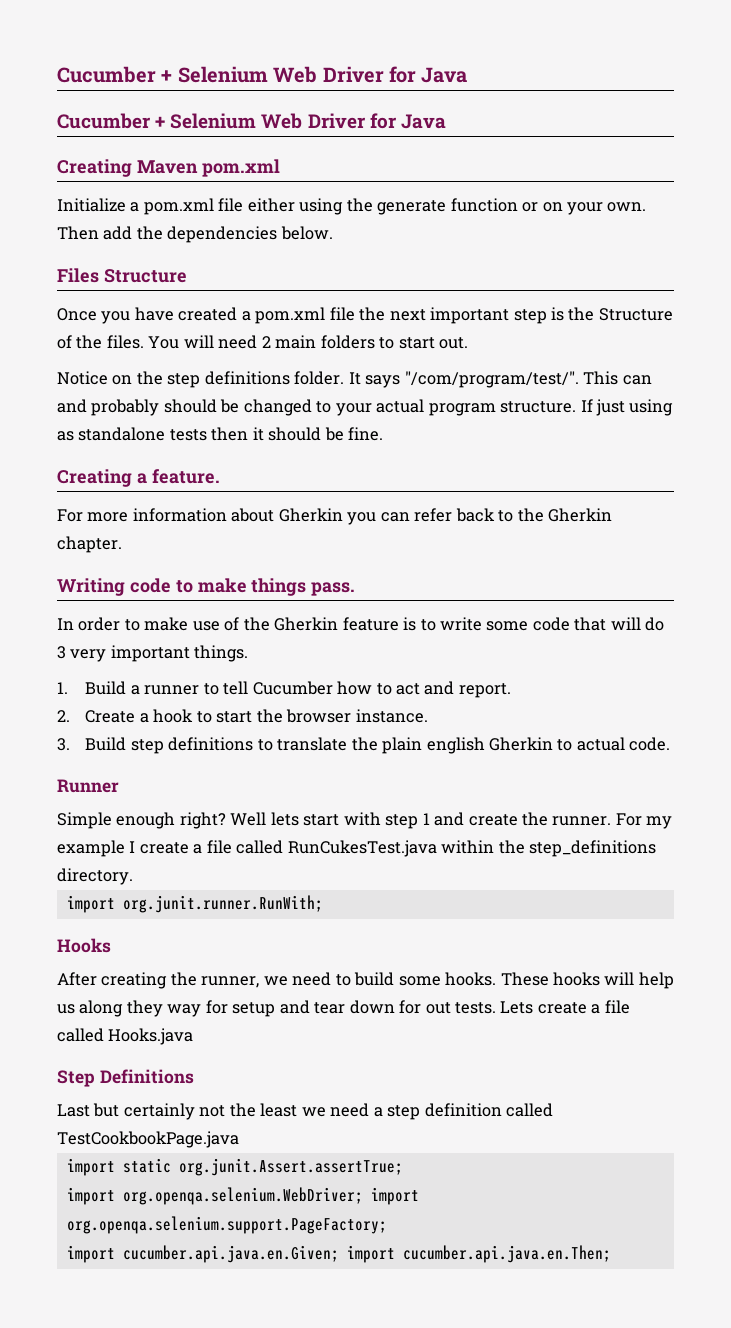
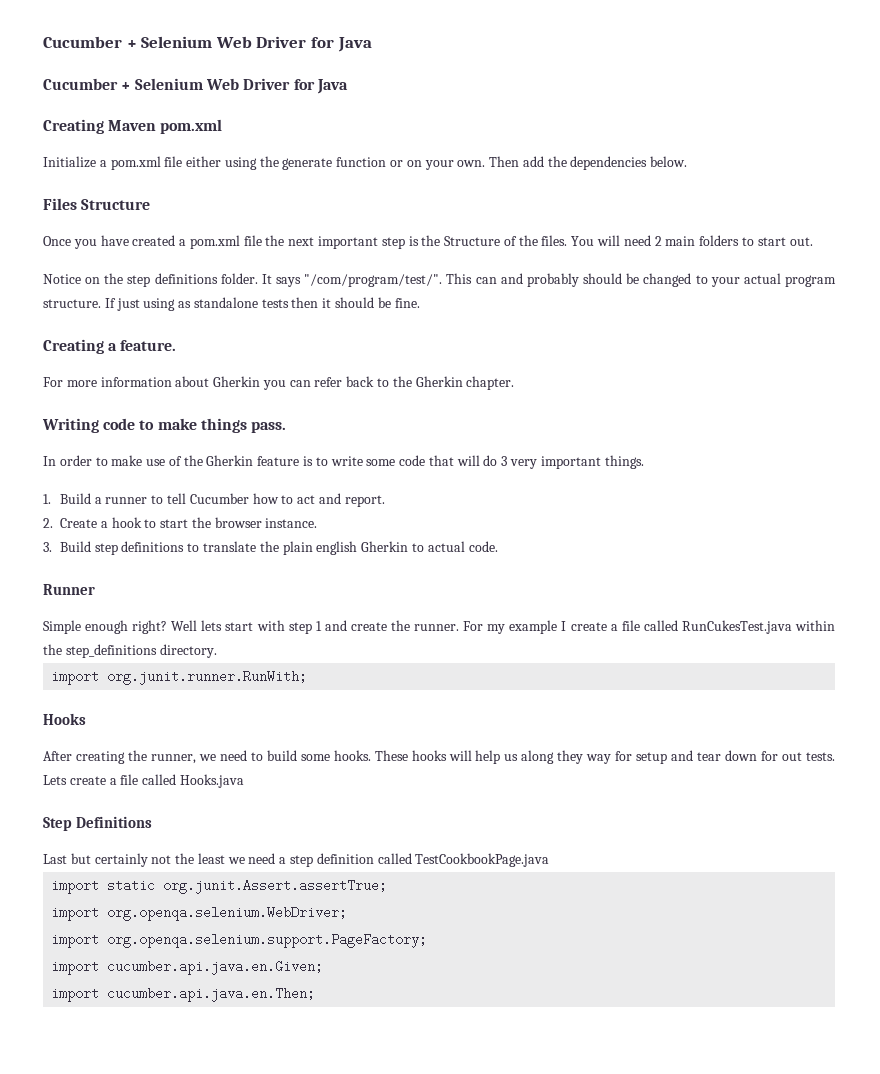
- import org.openqa.selenium.WebDriver; import org.openqa.selenium.support.PageFactory;
+ import org.openqa.selenium.WebDriver;
+ import org.openqa.selenium.support.PageFactory;
- import cucumber.api.java.en.Given; import cucumber.api.java.en.Then;
+ import cucumber.api.java.en.Given;
+ import cucumber.api.java.en.Then;

